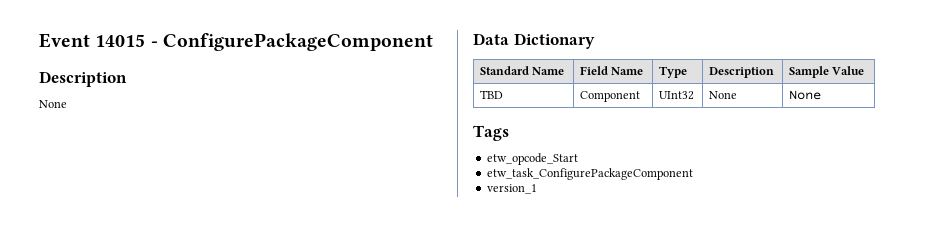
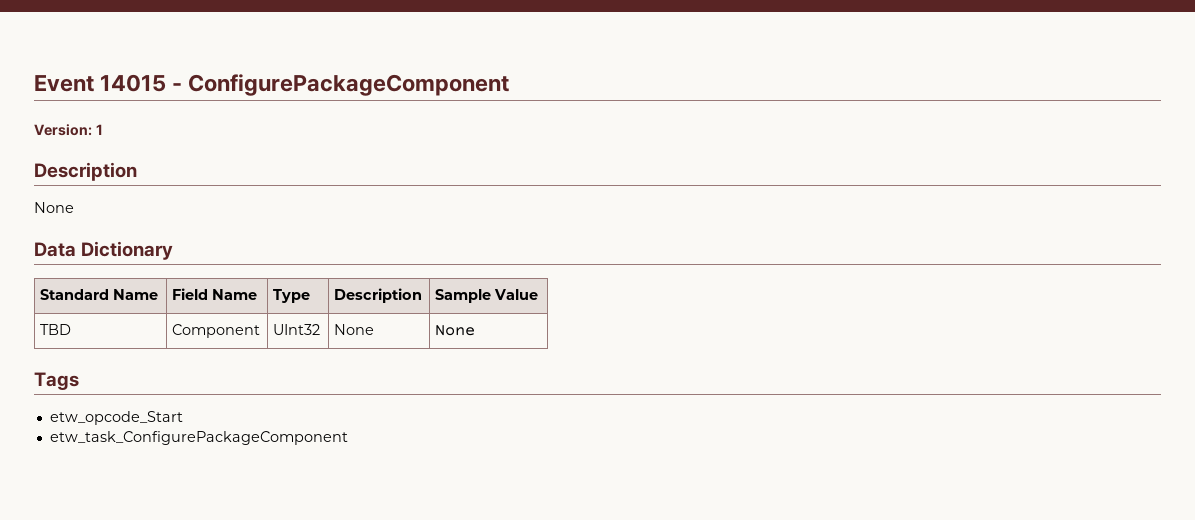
+ Version: 1
- version_1

